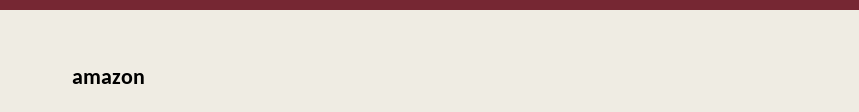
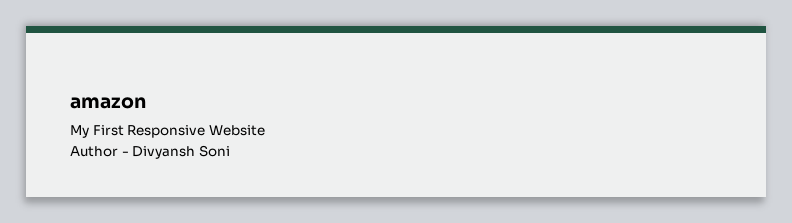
+ My First Responsive Website
+ Author - Divyansh Soni

